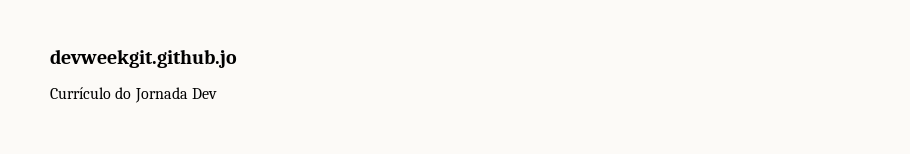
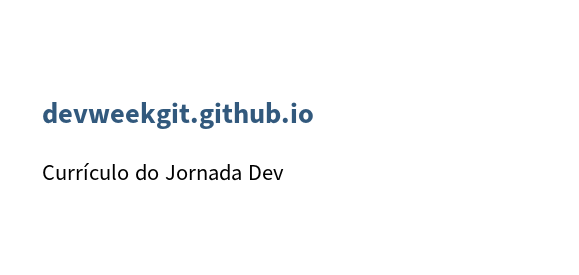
- devweekgit.github.jo
+ devweekgit.github.io

